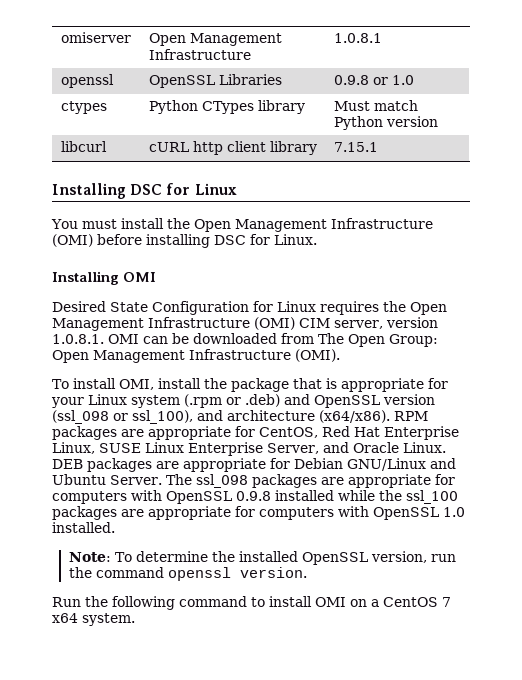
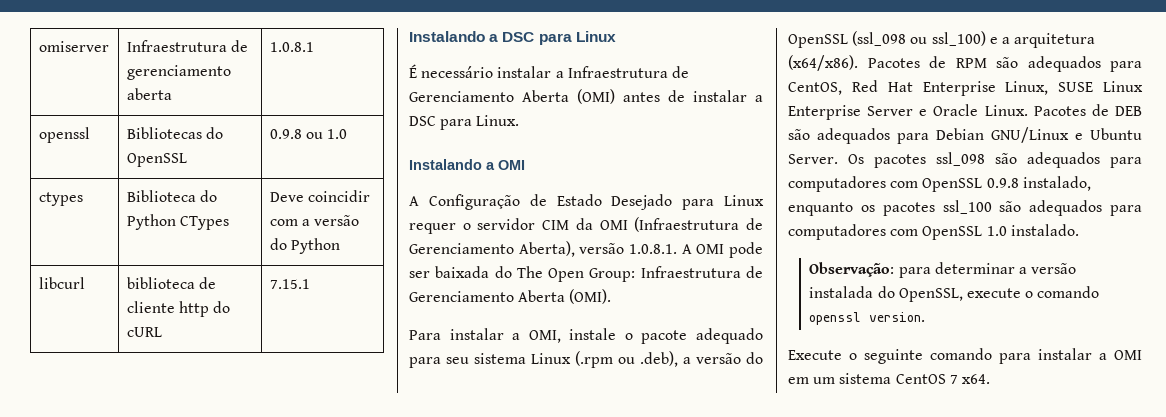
- omiserver | Open Management Infrastructure | 1.0.8.1
+ omiserver | Infraestrutura de gerenciamento aberta | 1.0.8.1
- openssl | OpenSSL Libraries | 0.9.8 or 1.0
+ openssl | Bibliotecas do OpenSSL | 0.9.8 ou 1.0
- ctypes | Python CTypes library | Must match Python version
+ ctypes | Biblioteca do Python CTypes | Deve coincidir com a versão do Python
- libcurl | cURL http client library | 7.15.1
- Installing DSC for Linux
- You must install the Open Management Infrastructure (OMI) before installing DSC for Linux.
+ libcurl | biblioteca de cliente http do cURL | 7.15.1
+ Instalando a DSC para Linux
+ É necessário instalar a Infraestrutura de Gerenciamento Aberta (OMI) antes de instalar a DSC para Linux.
- Installing OMI
+ Instalando a OMI
- Desired State Configuration for Linux requires the Open Management Infrastructure (OMI) CIM server, version 1.0.8.1. OMI can be downloaded from The Open Group: Open Management Infrastructure (OMI).
- To install OMI, install the package that is appropriate for your Linux system (.rpm or .deb) and OpenSSL version (ssl_098 or ssl_100), and architecture (x64/x86). RPM packages are appropriate for CentOS, Red Hat Enterprise Linux, SUSE Linux Enterprise Server, and Oracle Linux. DEB packages are appropriate for Debian GNU/Linux and Ubuntu Server.
+ A Configuração de Estado Desejado para Linux requer o servidor CIM da OMI (Infraestrutura de Gerenciamento Aberta), versão 1.0.8.1. A OMI pode ser baixada do The Open Group: Infraestrutura de Gerenciamento Aberta (OMI).
+ Para instalar a OMI, instale o pacote adequado para seu sistema Linux (.rpm ou .deb), a versão do OpenSSL (ssl_098 ou ssl_100) e a arquitetura (x64/x86). Pacotes de RPM são adequados para CentOS, Red Hat Enterprise Linux, SUSE Linux Enterprise Server e Oracle Linux. Pacotes de DEB são adequados para Debian GNU/Linux e Ubuntu Server.
- The ssl_098 packages are appropriate for computers with OpenSSL 0.9.8 installed while the ssl_100 packages are appropriate for computers with OpenSSL 1.0 installed.
- Note: To determine the installed OpenSSL version, run the command openssl version.
- Run the following command to install OMI on a CentOS 7 x64 system.
+ Os pacotes ssl_098 são adequados para computadores com OpenSSL 0.9.8 instalado, enquanto os pacotes ssl_100 são adequados para computadores com OpenSSL 1.0 instalado.
+ Observação: para determinar a versão instalada do OpenSSL, execute o comando openssl version.
+ Execute o seguinte comando para instalar a OMI em um sistema CentOS 7 x64.

